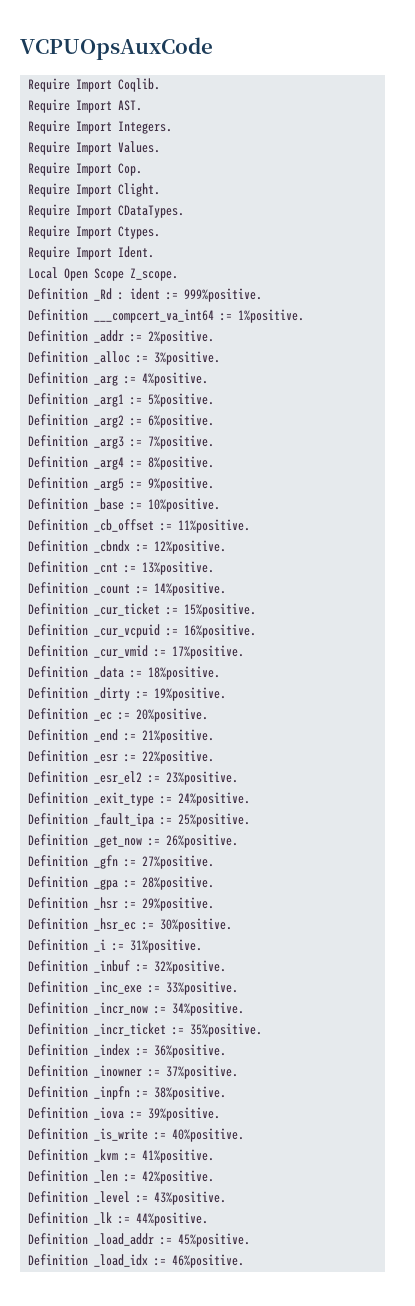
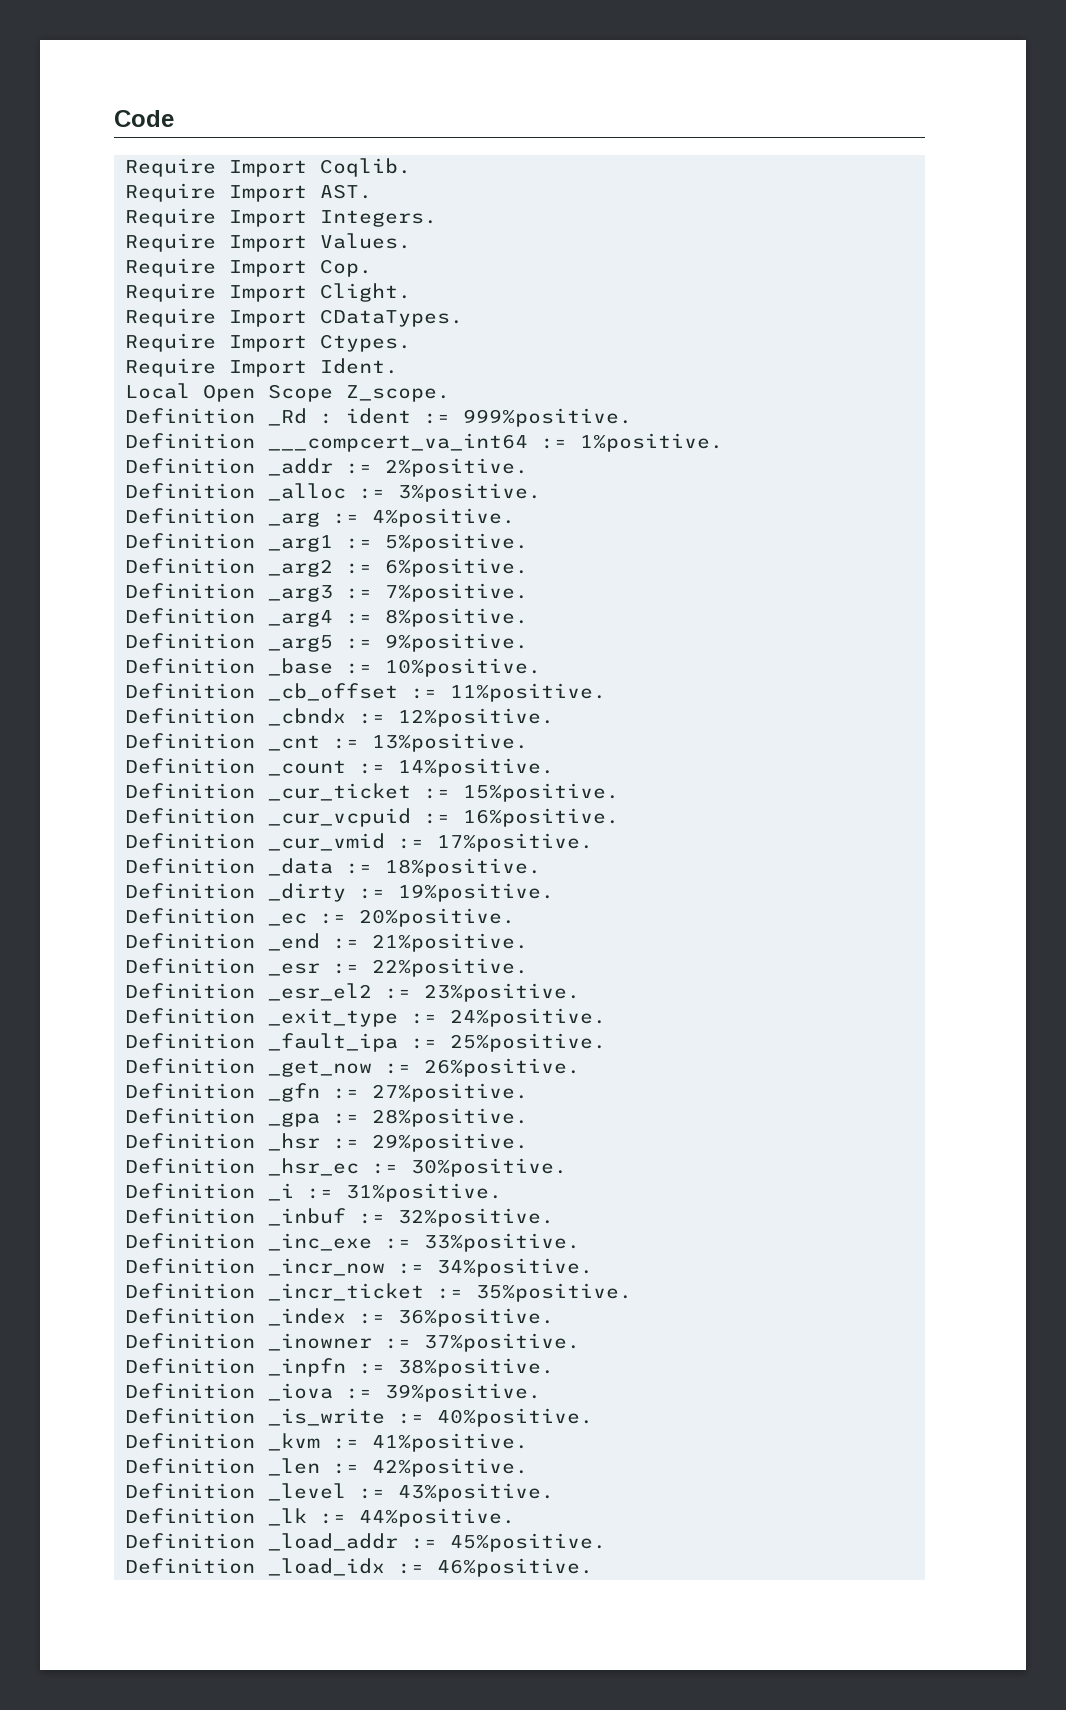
- VCPUOpsAuxCode
+ Code

